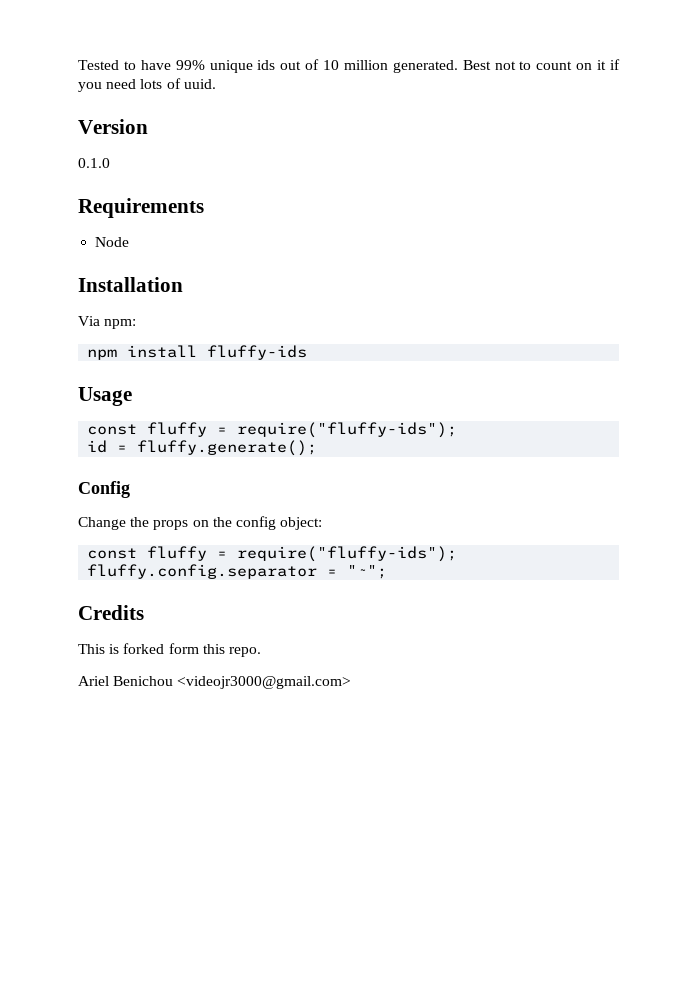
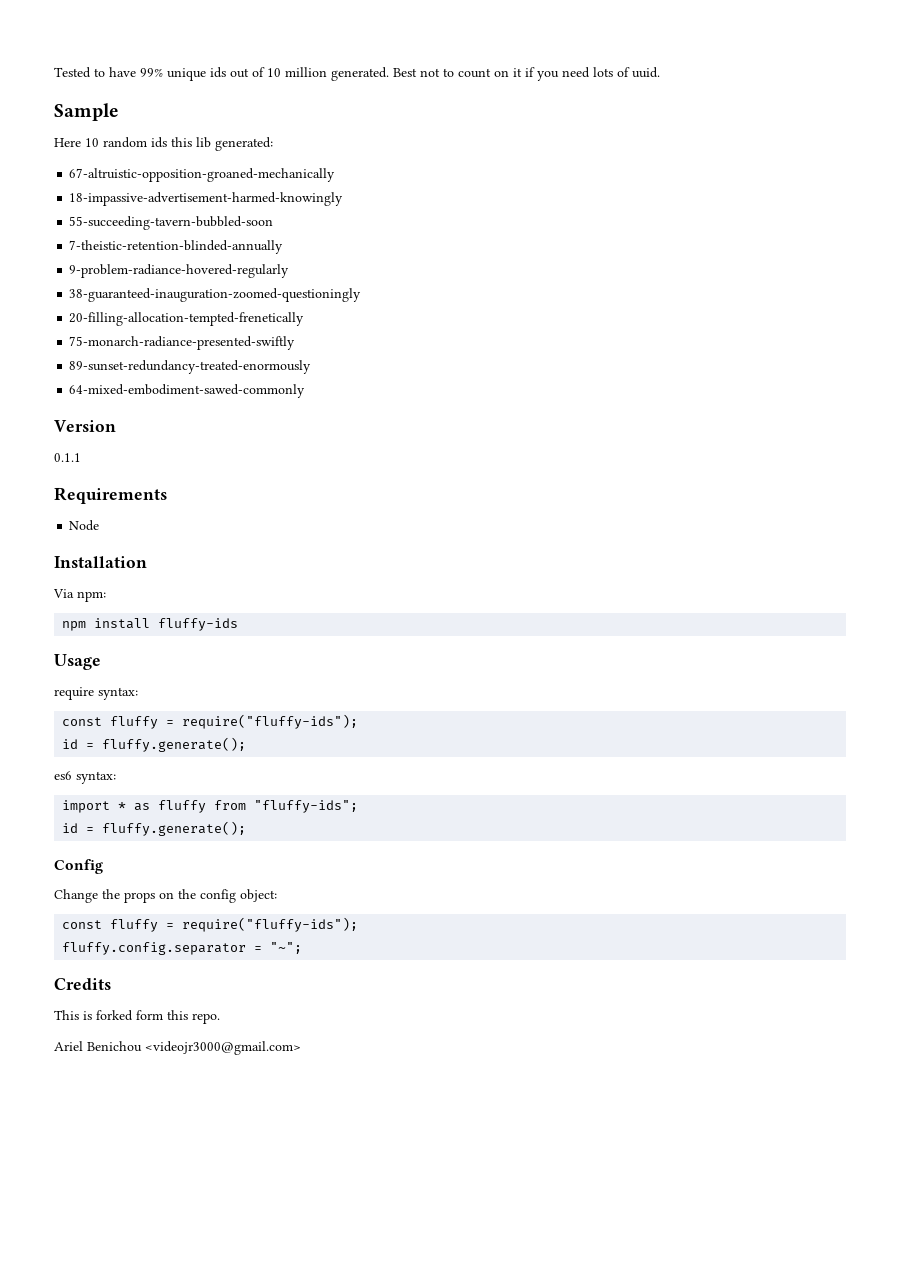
+ Sample
+ Here 10 random ids this lib generated:
+ 67-altruistic-opposition-groaned-mechanically
+ 18-impassive-advertisement-harmed-knowingly
+ 55-succeeding-tavern-bubbled-soon
+ 7-theistic-retention-blinded-annually
+ 9-problem-radiance-hovered-regularly
+ 38-guaranteed-inauguration-zoomed-questioningly
+ 20-filling-allocation-tempted-frenetically
+ 75-monarch-radiance-presented-swiftly
+ 89-sunset-redundancy-treated-enormously
+ 64-mixed-embodiment-sawed-commonly
- 0.1.0
+ 0.1.1
+ require syntax:
+ es6 syntax:
+ import * as fluffy from "fluffy-ids";
+ id = fluffy.generate();

